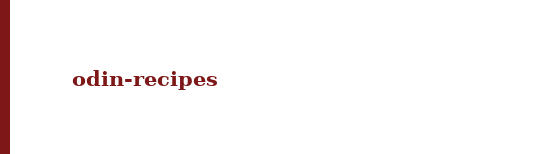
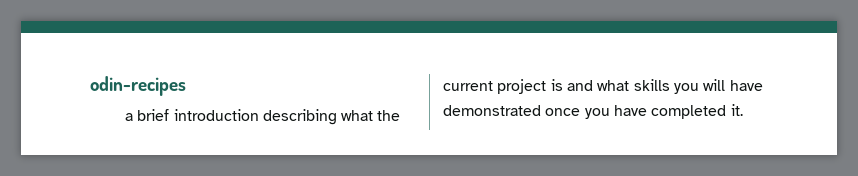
+ a brief introduction describing what the current project is and what skills you will have demonstrated once you have completed it.

